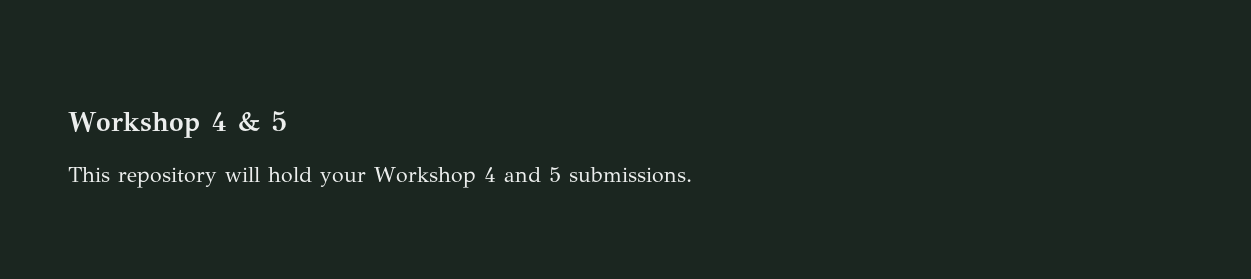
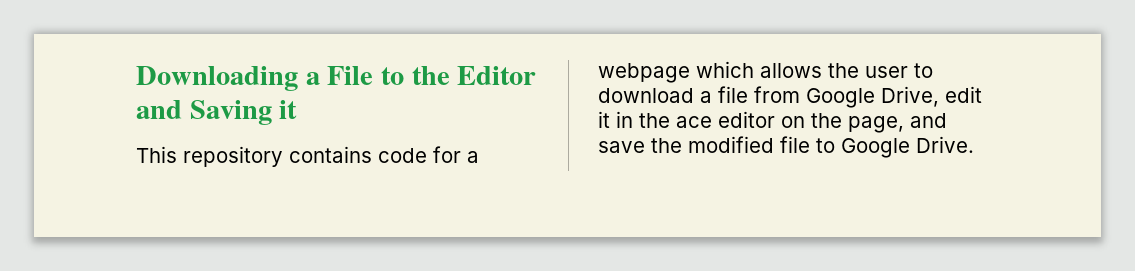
- Workshop 4 & 5
- This repository will hold your Workshop 4 and 5 submissions.
+ Downloading a File to the Editor and Saving it
+ This repository contains code for a webpage which allows the user to download a file from Google Drive, edit it in the ace editor on the page, and save the modified file to Google Drive.

